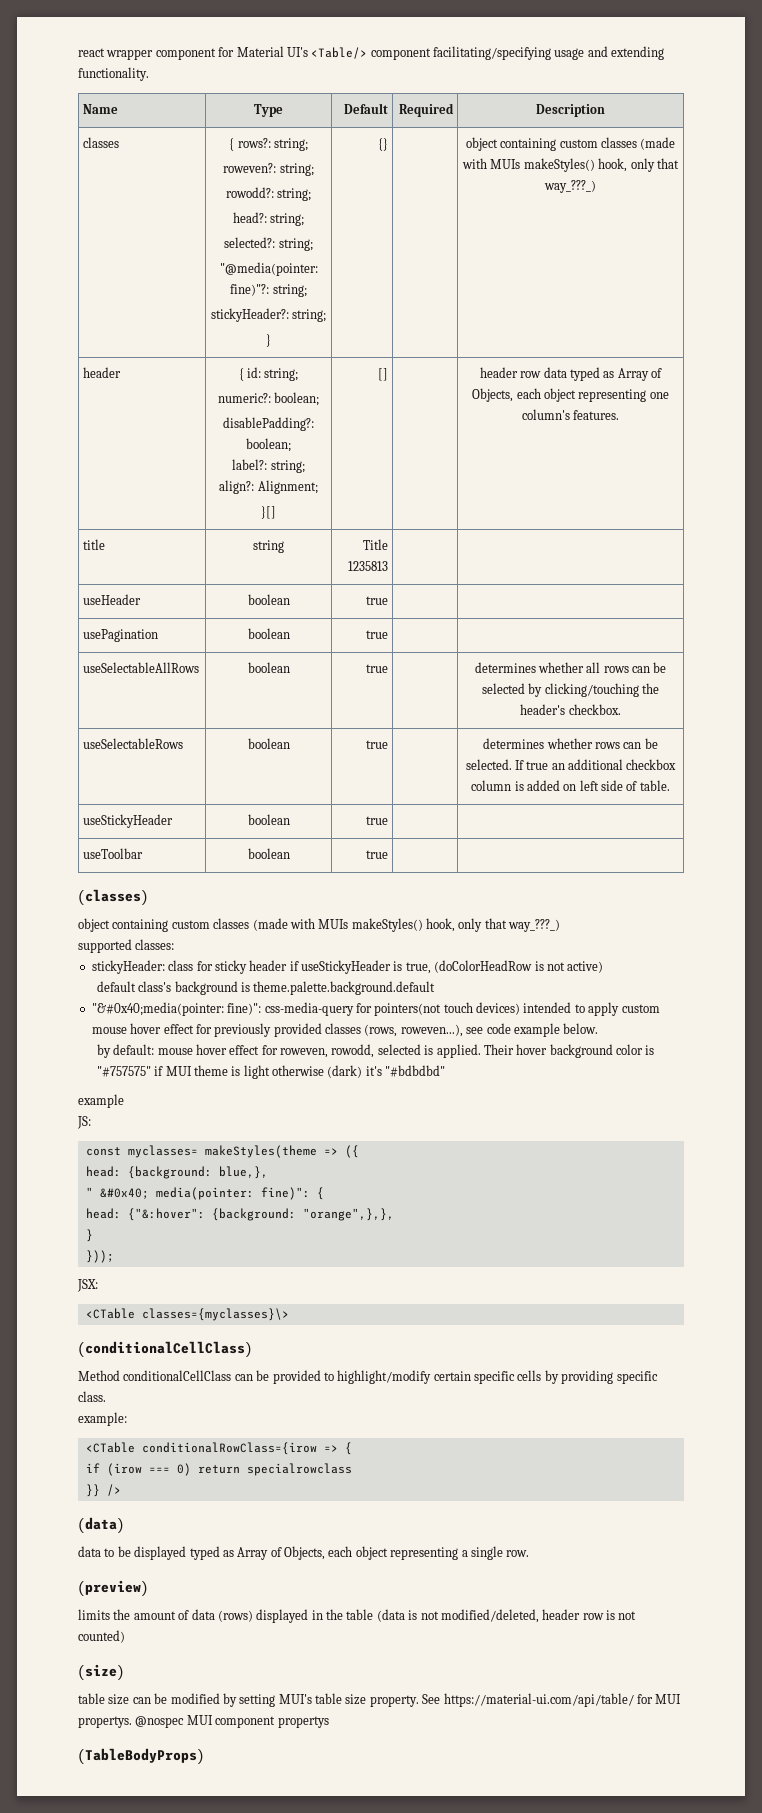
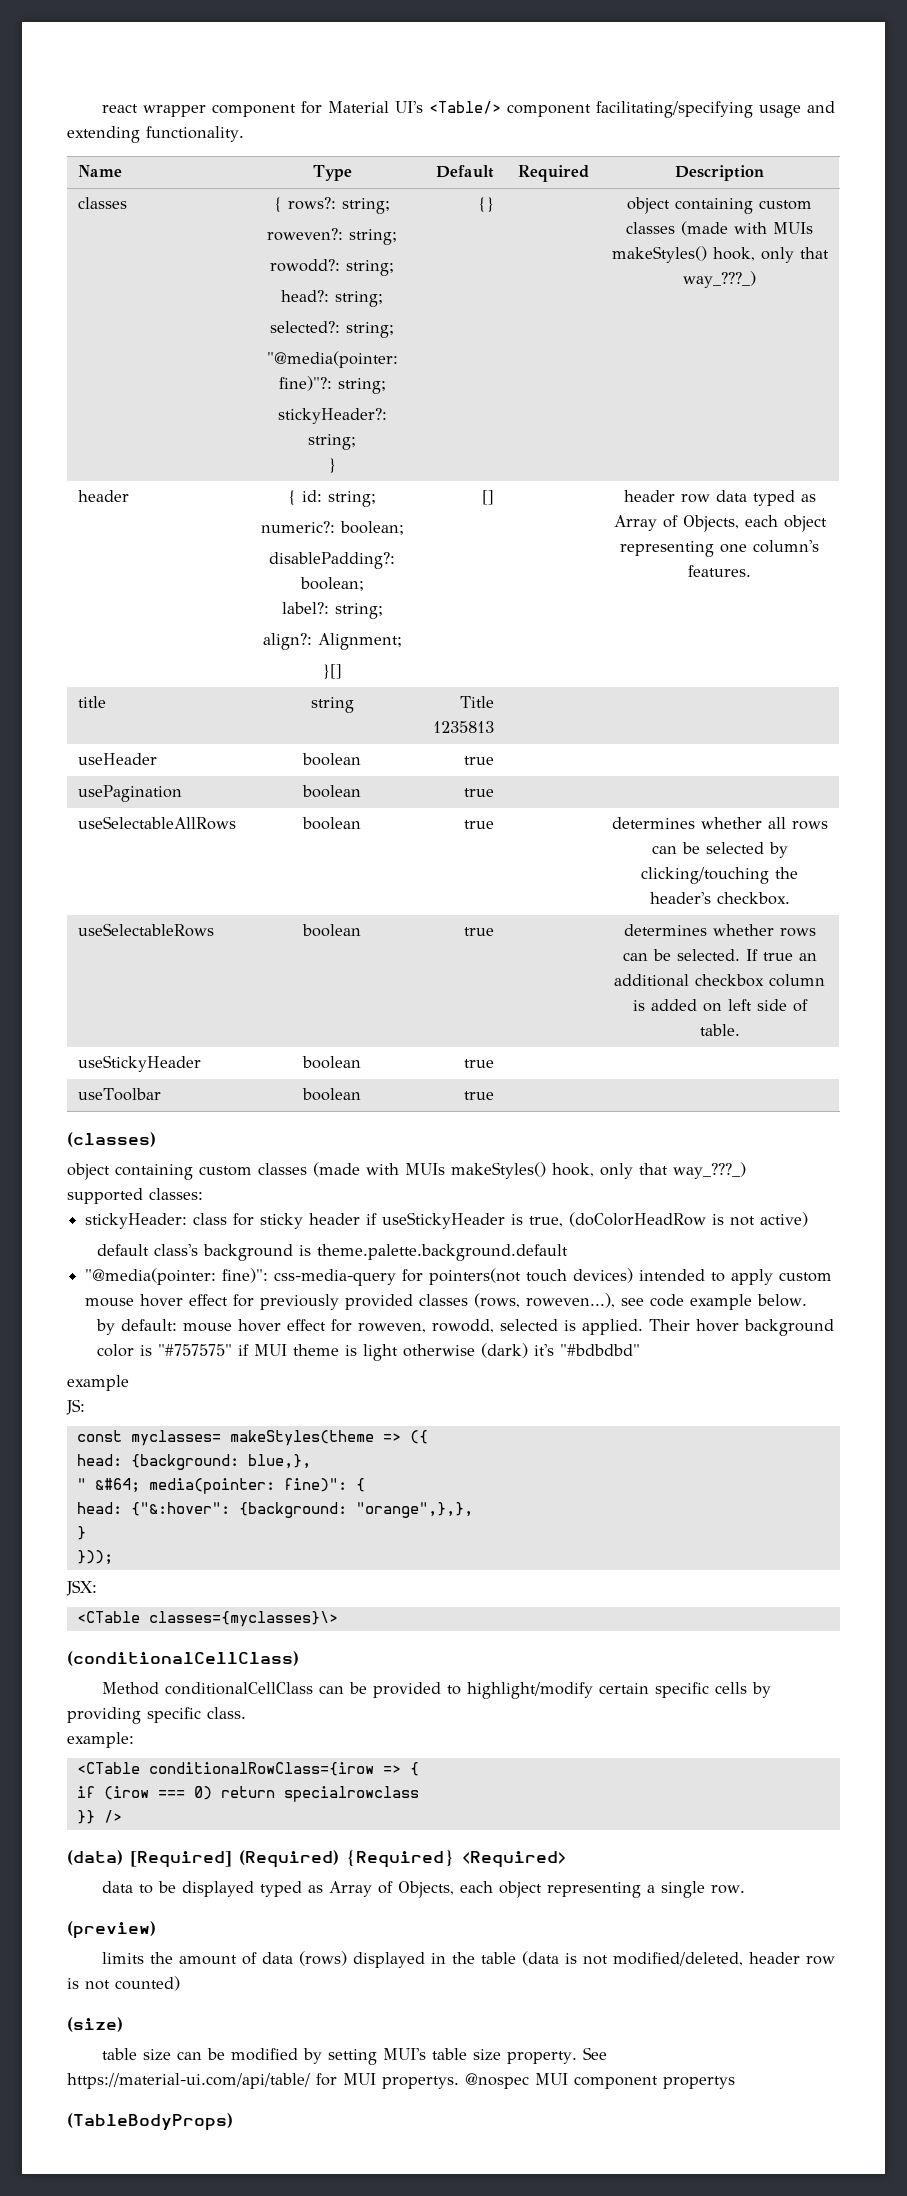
- "&#0x40;media(pointer: fine)": css-media-query for pointers(not touch devices) intended to apply custom mouse hover effect for previously provided classes (rows, roweven...), see code example below.
+ "@media(pointer: fine)": css-media-query for pointers(not touch devices) intended to apply custom mouse hover effect for previously provided classes (rows, roweven...), see code example below.
- " &#0x40; media(pointer: fine)": {
+ " &#64; media(pointer: fine)": {
- (data)
+ (data) [Required] (Required) {Required} <Required>

